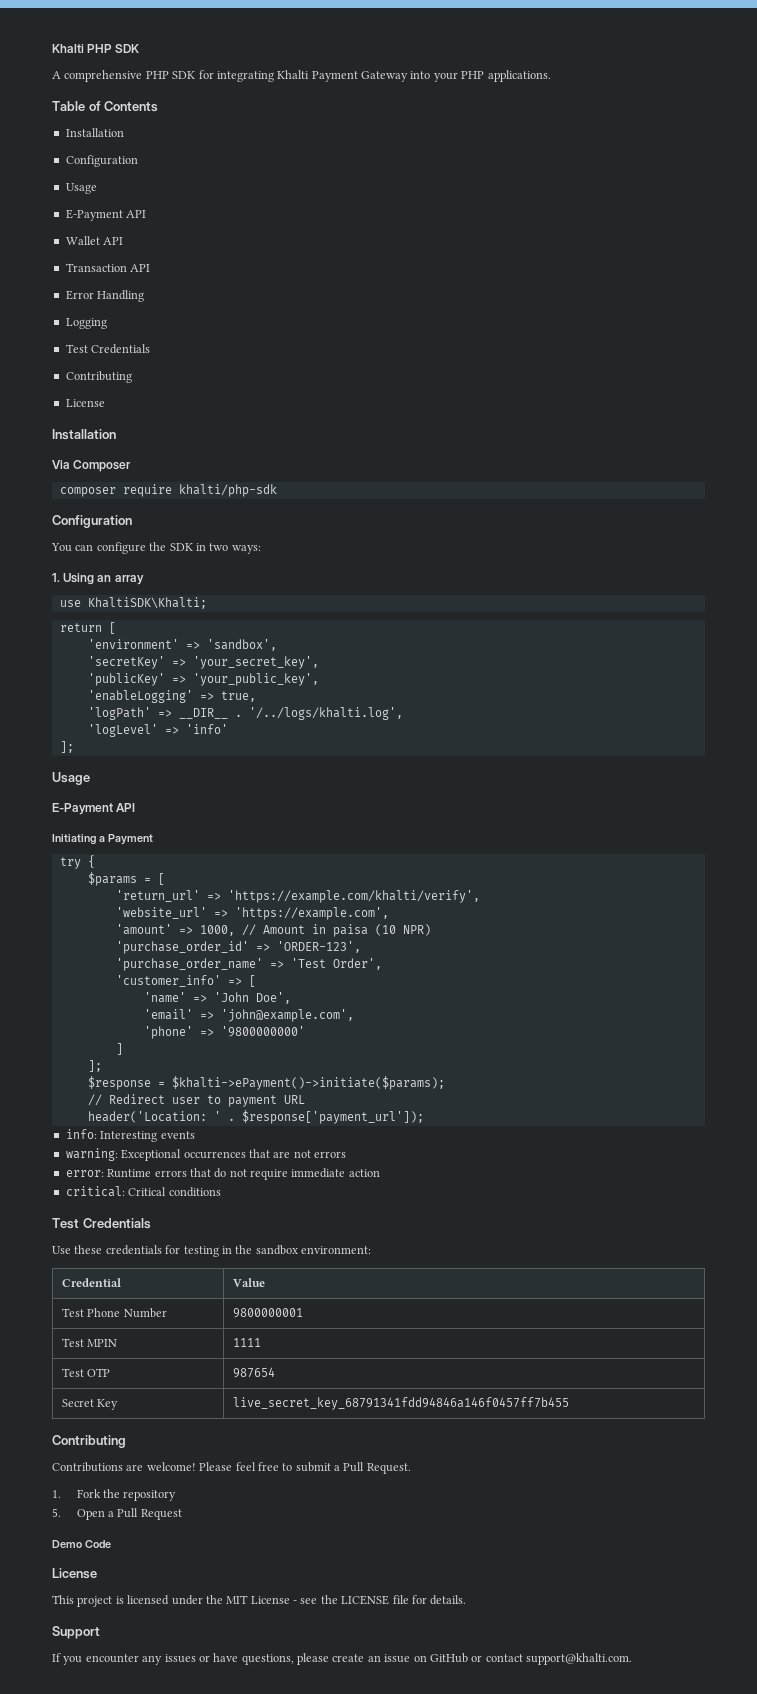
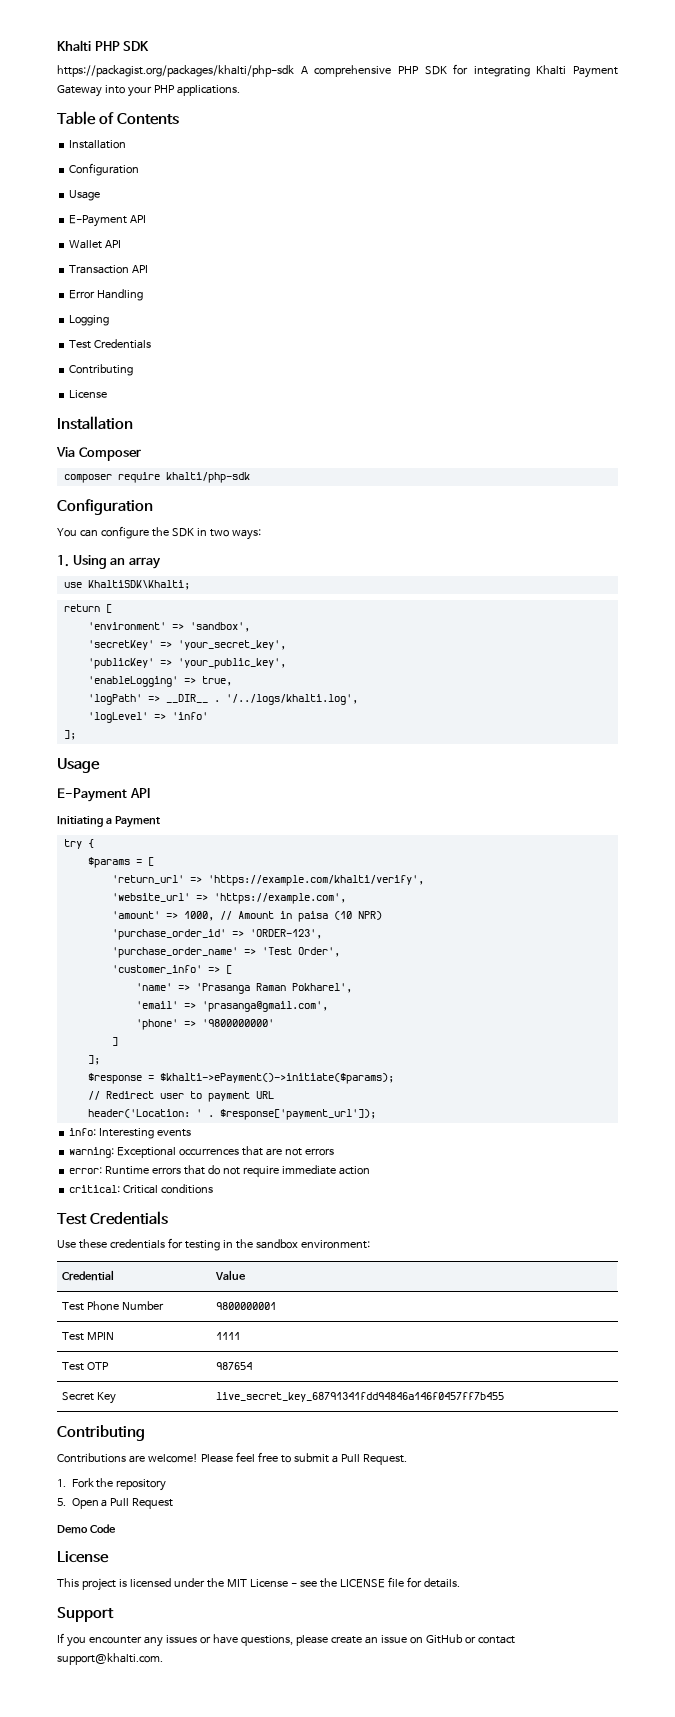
- A comprehensive PHP SDK for integrating Khalti Payment Gateway into your PHP applications.
+ https://packagist.org/packages/khalti/php-sdk A comprehensive PHP SDK for integrating Khalti Payment Gateway into your PHP applications.
- 'name' => 'John Doe',
+ 'name' => 'Prasanga Raman Pokharel',
- 'email' => 'john@example.com',
+ 'email' => 'prasanga@gmail.com',

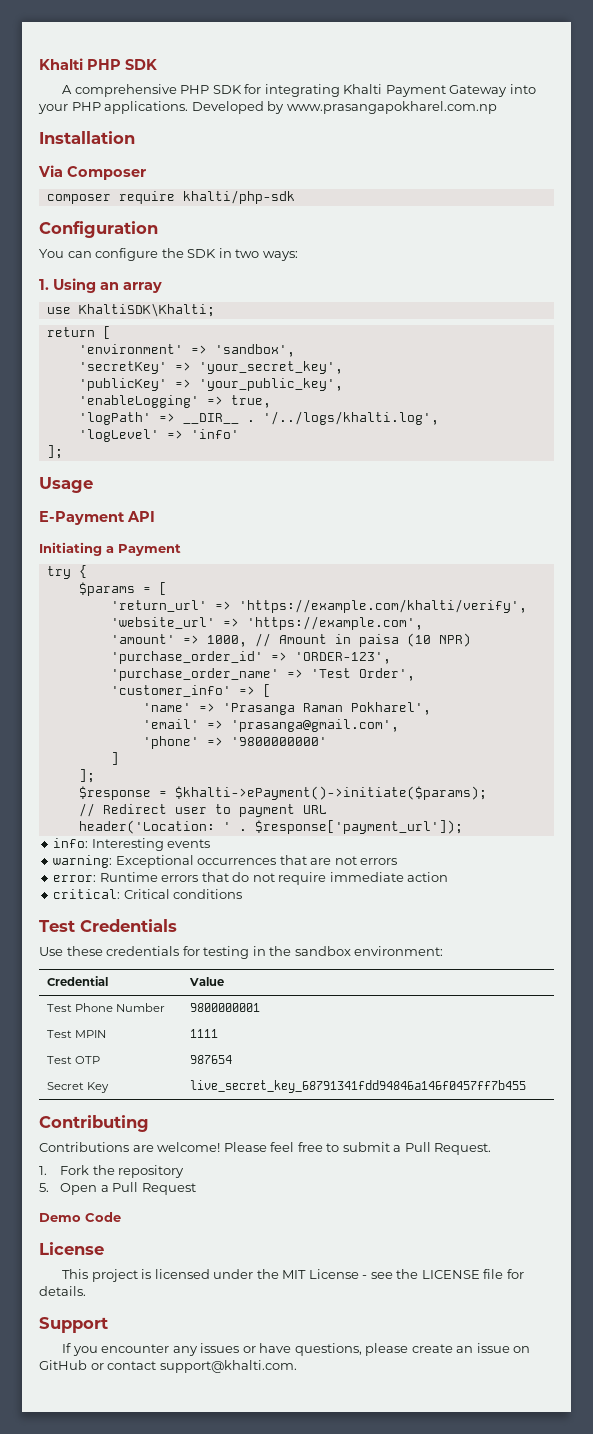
- https://packagist.org/packages/khalti/php-sdk A comprehensive PHP SDK for integrating Khalti Payment Gateway into your PHP applications.
- Table of Contents
- Installation
- Configuration
- Usage
- E-Payment API
- Wallet API
- Transaction API
- Error Handling
- Logging
- Test Credentials
- Contributing
- License
+ A comprehensive PHP SDK for integrating Khalti Payment Gateway into your PHP applications. Developed by www.prasangapokharel.com.np

